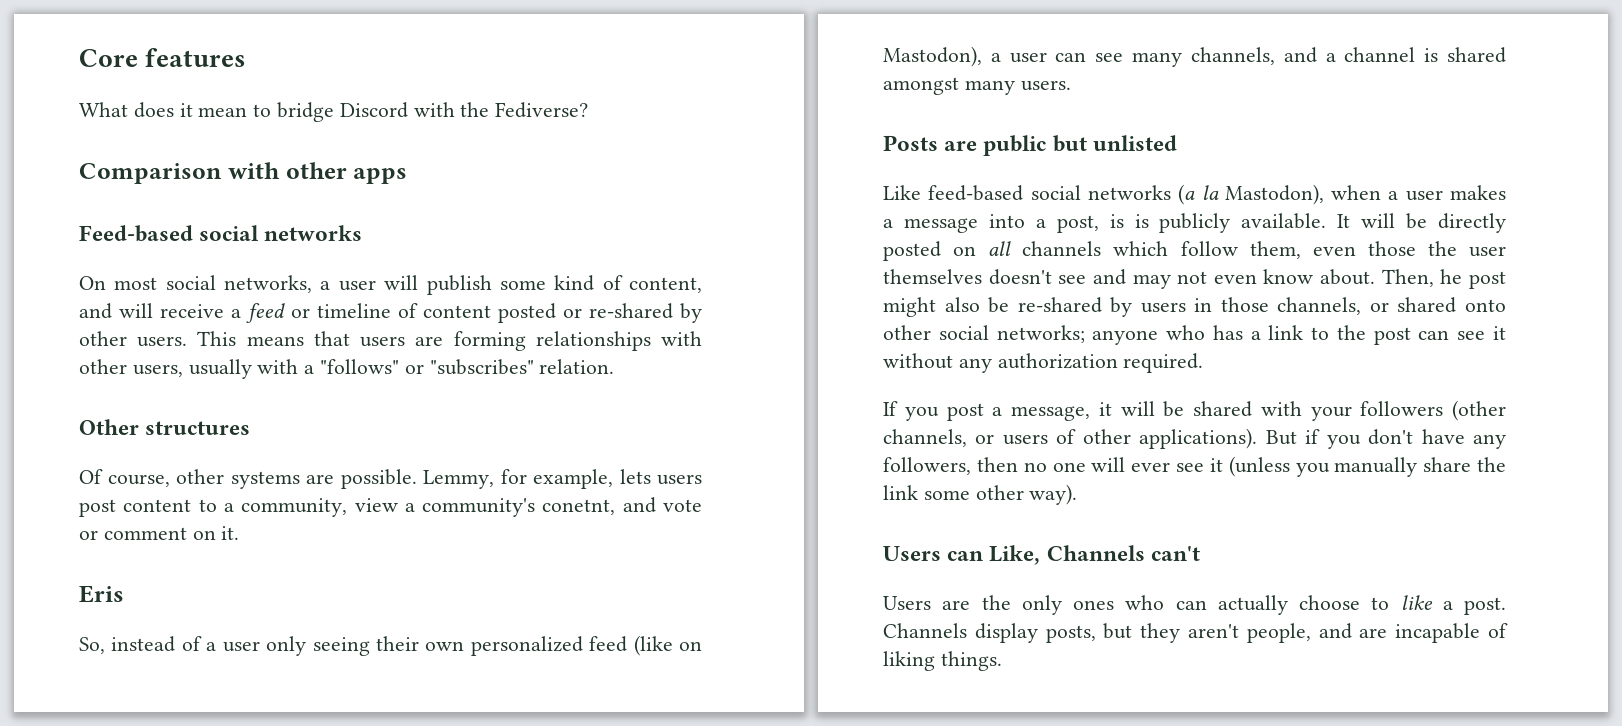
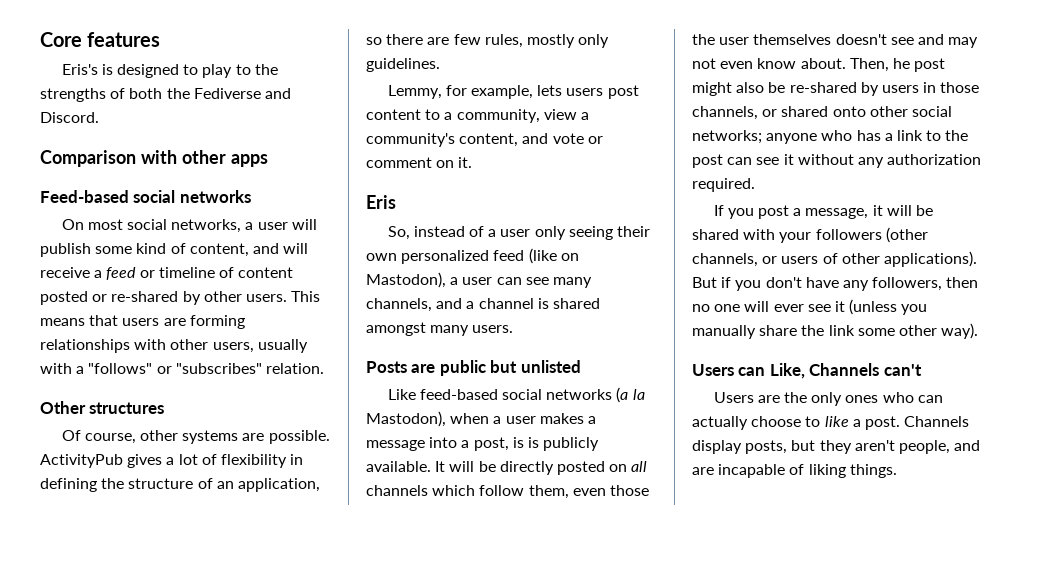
- What does it mean to bridge Discord with the Fediverse?
+ Eris's is designed to play to the strengths of both the Fediverse and Discord.
- Of course, other systems are possible. Lemmy, for example, lets users post content to a community, view a community's conetnt, and vote or comment on it.
+ Of course, other systems are possible. ActivityPub gives a lot of flexibility in defining the structure of an application, so there are few rules, mostly only guidelines.
+ Lemmy, for example, lets users post content to a community, view a community's content, and vote or comment on it.

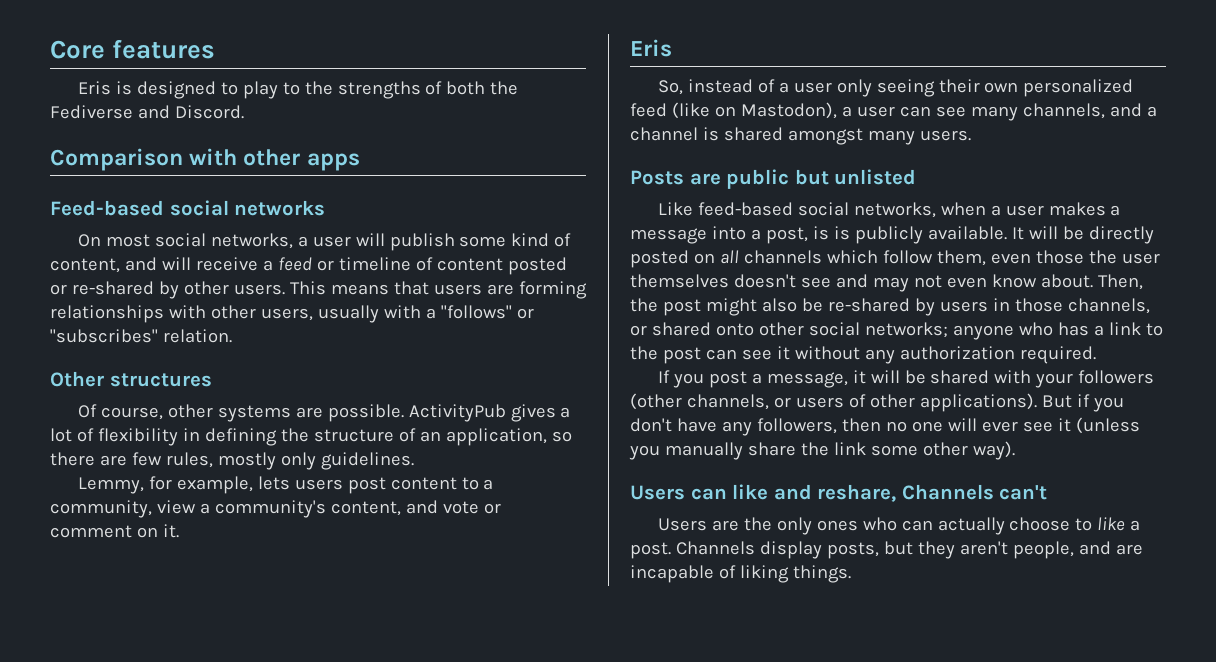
- Eris's is designed to play to the strengths of both the Fediverse and Discord.
+ Eris is designed to play to the strengths of both the Fediverse and Discord.
- Like feed-based social networks (a la Mastodon), when a user makes a message into a post, is is publicly available.
+ Like feed-based social networks, when a user makes a message into a post, is is publicly available.
- Then, he post might also be re-shared by users in those channels, or shared onto other social networks; anyone who has a link to the post can see it without any authorization required.
+ Then, the post might also be re-shared by users in those channels, or shared onto other social networks; anyone who has a link to the post can see it without any authorization required.
- Users can Like, Channels can't
+ Users can like and reshare, Channels can't

